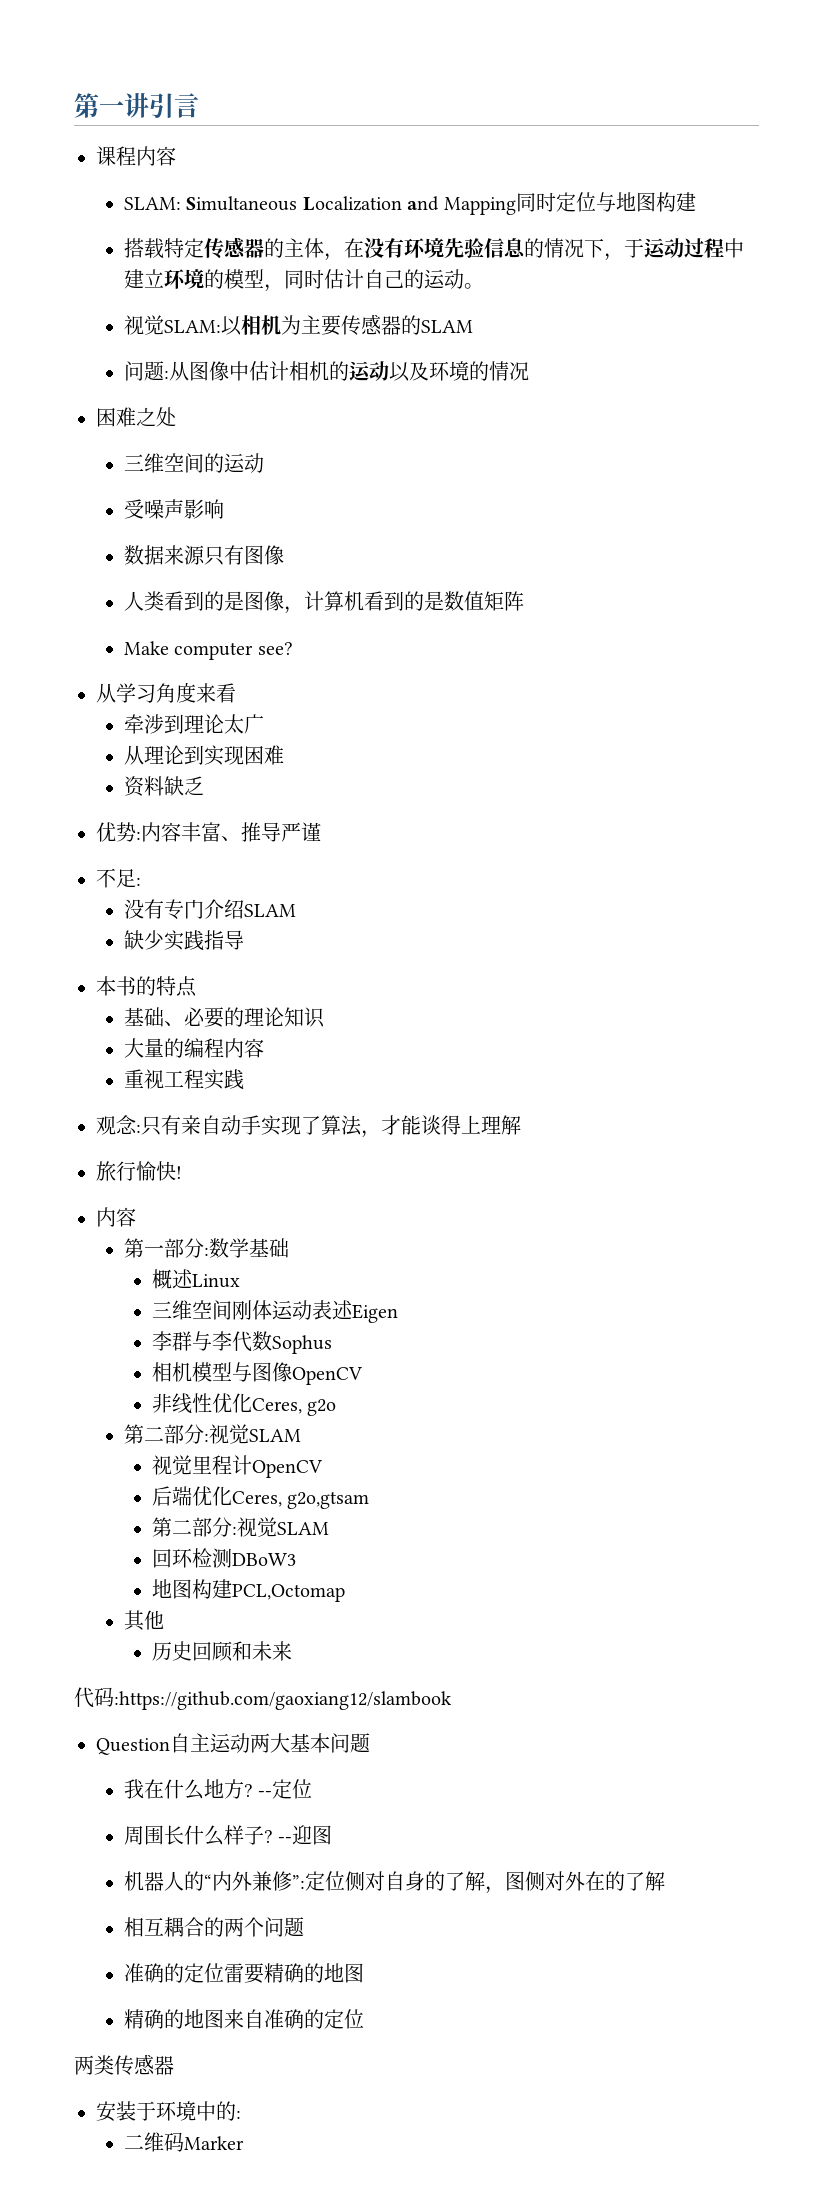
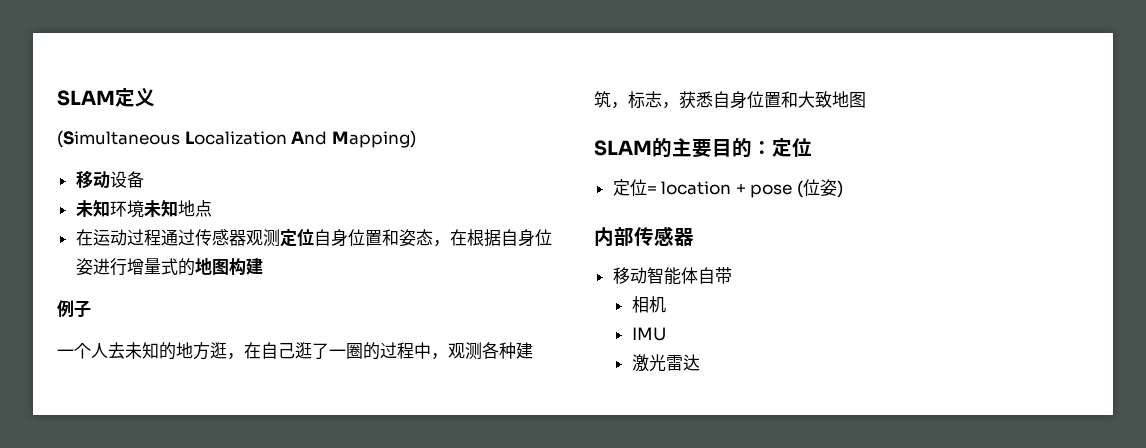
- 第一讲引言
- 课程内容
- SLAM: Simultaneous Localization and Mapping同时定位与地图构建
- 搭载特定传感器的主体，在没有环境先验信息的情况下，于运动过程中建立环境的模型，同时估计自己的运动。
- 视觉SLAM:以相机为主要传感器的SLAM
- 问题:从图像中估计相机的运动以及环境的情况
- 困难之处
- 三维空间的运动
- 受噪声影响
- 数据来源只有图像
- 人类看到的是图像，计算机看到的是数值矩阵
- Make computer see?
- 从学习角度来看
- 牵涉到理论太广
- 从理论到实现困难
- 资料缺乏
- 优势:内容丰富、推导严谨
- 不足:
- 没有专门介绍SLAM
- 缺少实践指导
- 本书的特点
- 基础、必要的理论知识
- 大量的编程内容
- 重视工程实践
- 观念:只有亲自动手实现了算法，才能谈得上理解
- 旅行愉快!
- 内容
- 第一部分:数学基础
- 概述Linux
- 三维空间刚体运动表述Eigen
- 李群与李代数Sophus
- 相机模型与图像OpenCV
- 非线性优化Ceres, g2o
- 第二部分:视觉SLAM
- 视觉里程计OpenCV
- 后端优化Ceres, g2o,gtsam
- 第二部分:视觉SLAM
- 回环检测DBoW3
- 地图构建PCL,Octomap
- 其他
- 历史回顾和未来
- 代码:https://github.com/gaoxiang12/slambook
- Question自主运动两大基本问题
- 我在什么地方? --定位
- 周围长什么样子? --迎图
- 机器人的“内外兼修”:定位侧对自身的了解，图侧对外在的了解
- 相互耦合的两个问题
- 准确的定位雷要精确的地图
- 精确的地图来自准确的定位
- 两类传感器
- 安装于环境中的:
- 二维码Marker
+ SLAM定义
+ (Simultaneous Localization And Mapping)
+ 移动设备
+ 未知环境未知地点
+ 在运动过程通过传感器观测定位自身位置和姿态，在根据自身位姿进行增量式的地图构建
+ 例子
+ 一个人去未知的地方逛，在自己逛了一圈的过程中，观测各种建筑，标志，获悉自身位置和大致地图
+ SLAM的主要目的：定位
+ 定位= location + pose (位姿)
+ 内部传感器
+ 移动智能体自带
+ 相机
+ IMU
+ 激光雷达

